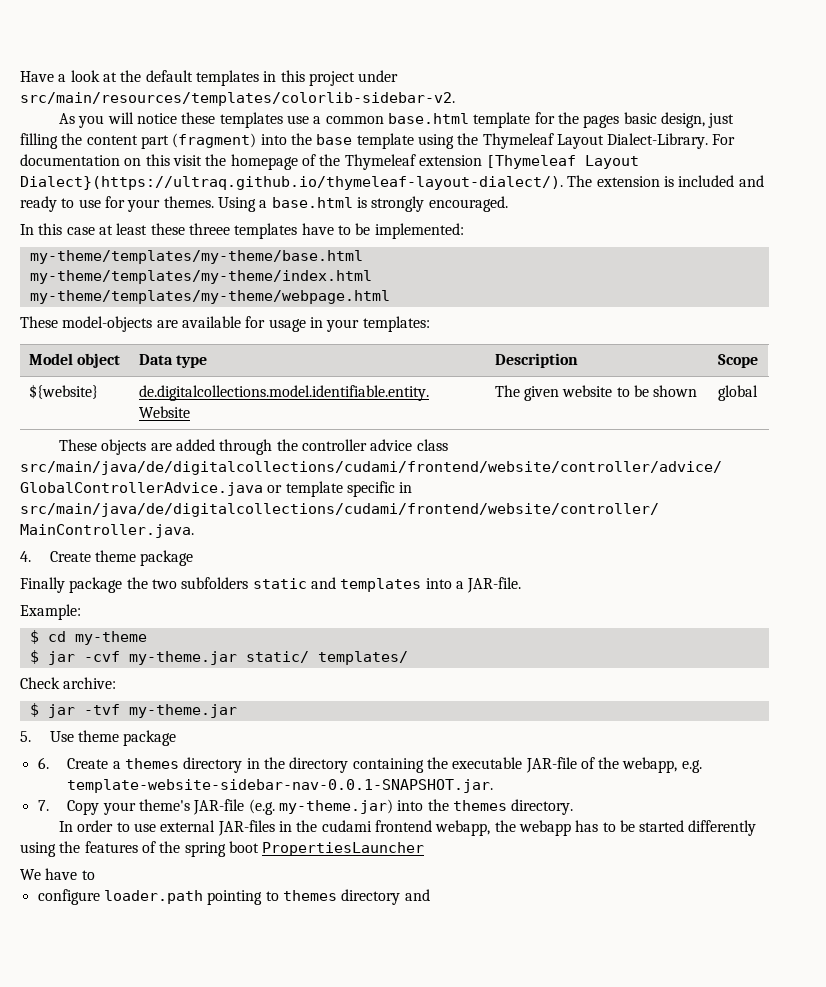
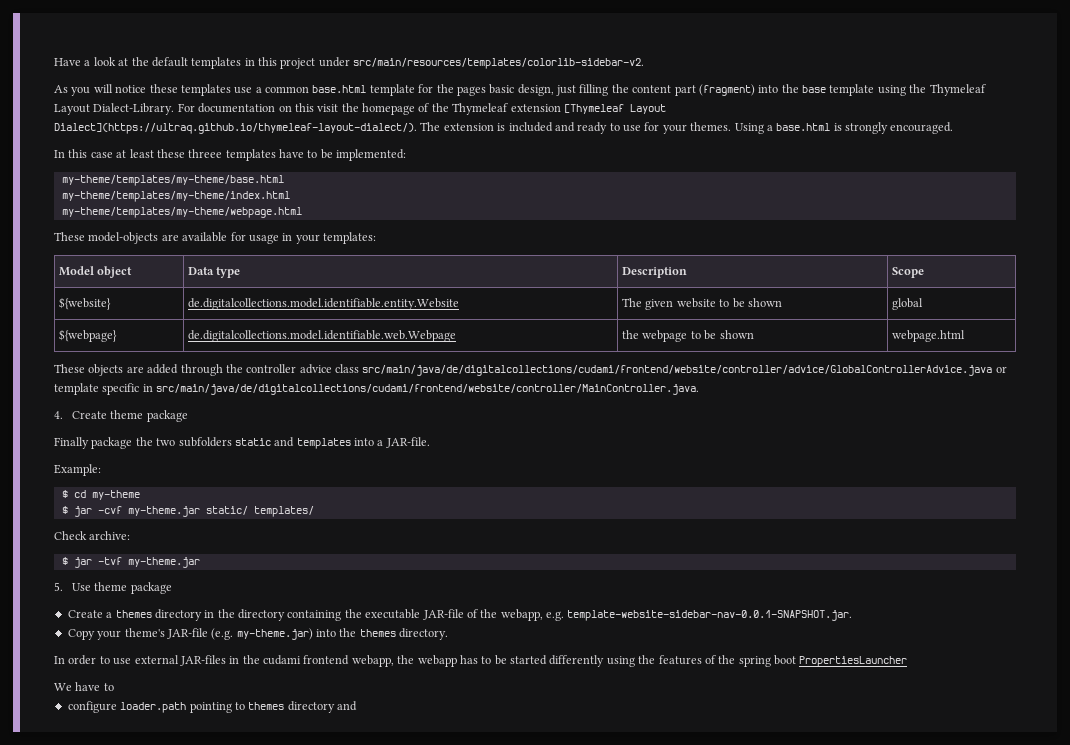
- For documentation on this visit the homepage of the Thymeleaf extension [Thymeleaf Layout Dialect}(https://ultraq.github.io/thymeleaf-layout-dialect/). The extension is included and ready to use for your themes.
+ For documentation on this visit the homepage of the Thymeleaf extension [Thymeleaf Layout Dialect](https://ultraq.github.io/thymeleaf-layout-dialect/). The extension is included and ready to use for your themes.
+ ${webpage} | de.digitalcollections.model.identifiable.web.Webpage | the webpage to be shown | webpage.html
- 6. Create a themes directory in the directory containing the executable JAR-file of the webapp, e.g. template-website-sidebar-nav-0.0.1-SNAPSHOT.jar.
+ Create a themes directory in the directory containing the executable JAR-file of the webapp, e.g. template-website-sidebar-nav-0.0.1-SNAPSHOT.jar.
- 7. Copy your theme's JAR-file (e.g. my-theme.jar) into the themes directory.
+ Copy your theme's JAR-file (e.g. my-theme.jar) into the themes directory.

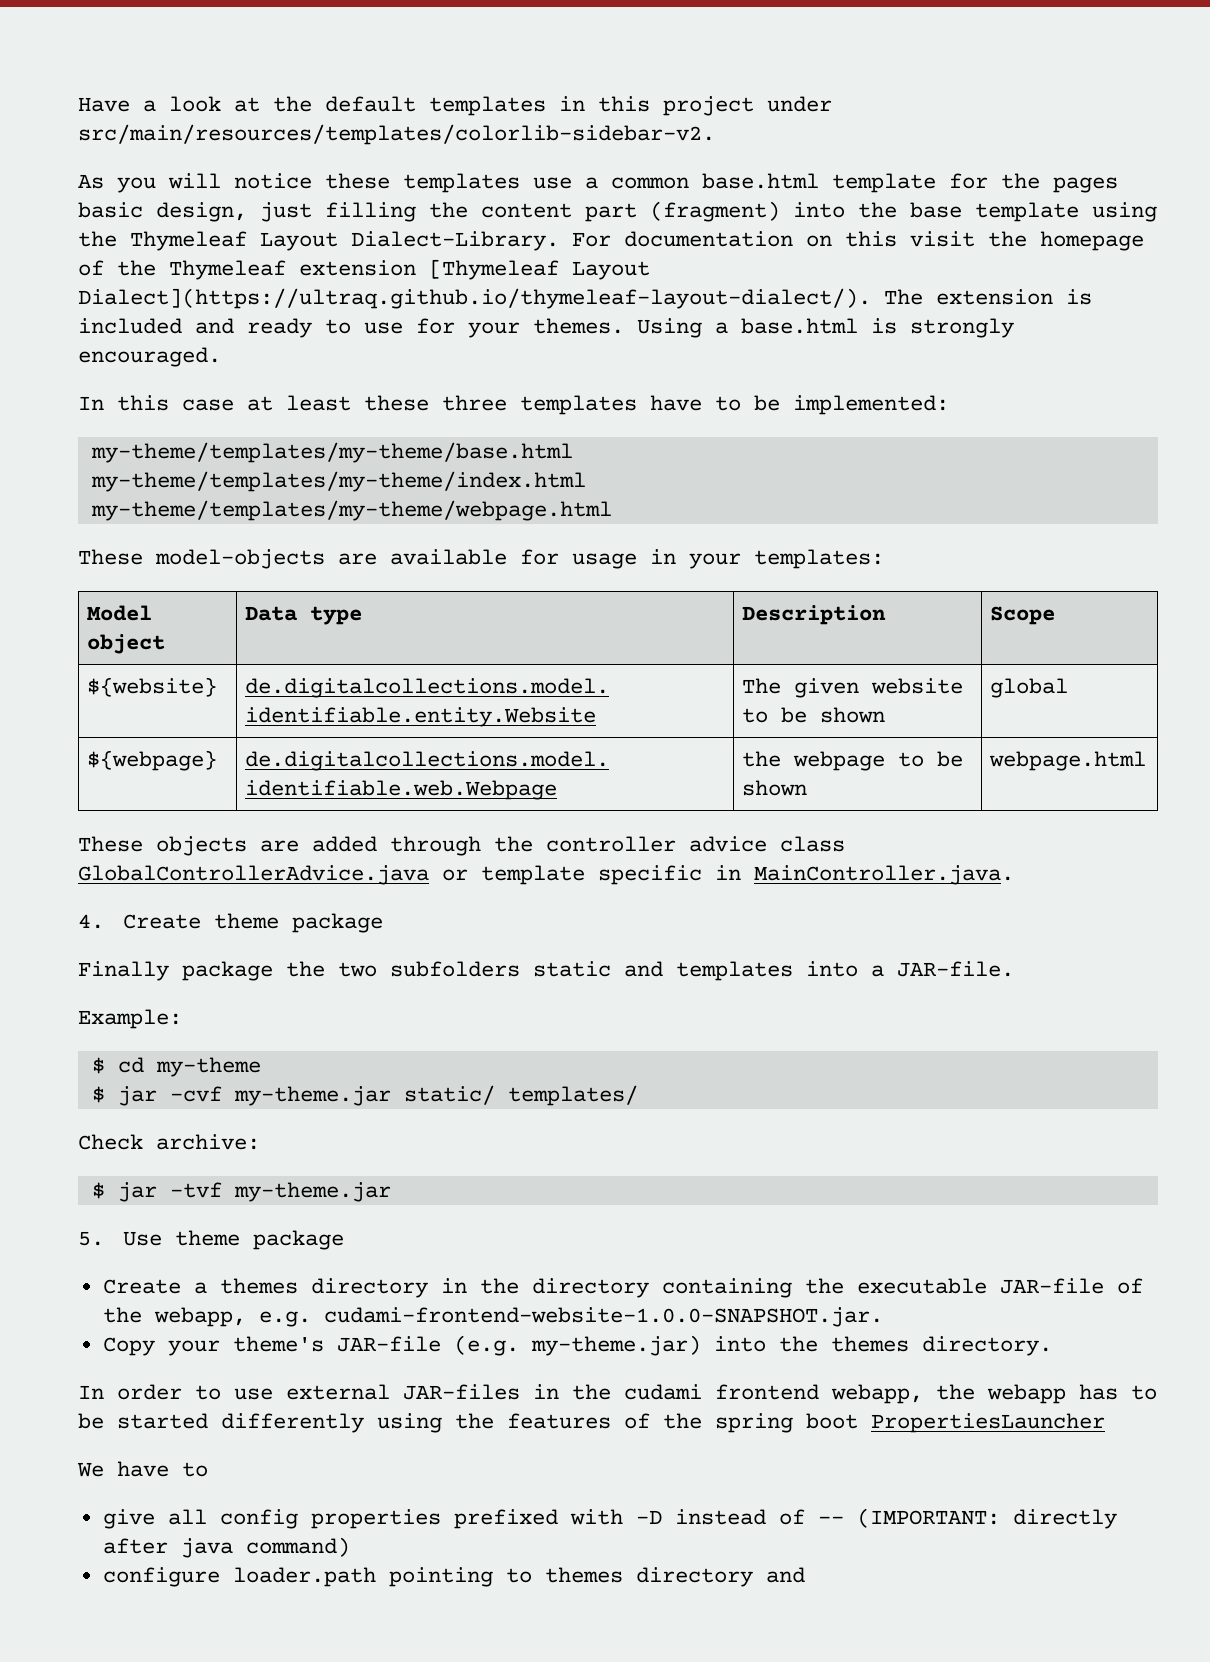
- In this case at least these threee templates have to be implemented:
+ In this case at least these three templates have to be implemented:
- These objects are added through the controller advice class src/main/java/de/digitalcollections/cudami/frontend/website/controller/advice/GlobalControllerAdvice.java or template specific in src/main/java/de/digitalcollections/cudami/frontend/website/controller/MainController.java.
+ These objects are added through the controller advice class GlobalControllerAdvice.java or template specific in MainController.java.
- Create a themes directory in the directory containing the executable JAR-file of the webapp, e.g. template-website-sidebar-nav-0.0.1-SNAPSHOT.jar.
+ Create a themes directory in the directory containing the executable JAR-file of the webapp, e.g. cudami-frontend-website-1.0.0-SNAPSHOT.jar.
+ give all config properties prefixed with -D instead of -- (IMPORTANT: directly after java command)

